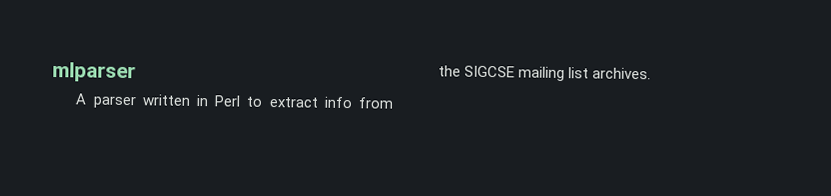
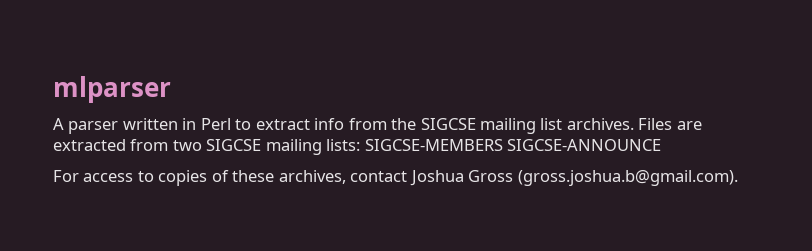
+ Files are extracted from two SIGCSE mailing lists: SIGCSE-MEMBERS SIGCSE-ANNOUNCE
+ For access to copies of these archives, contact Joshua Gross (gross.joshua.b@gmail.com).

